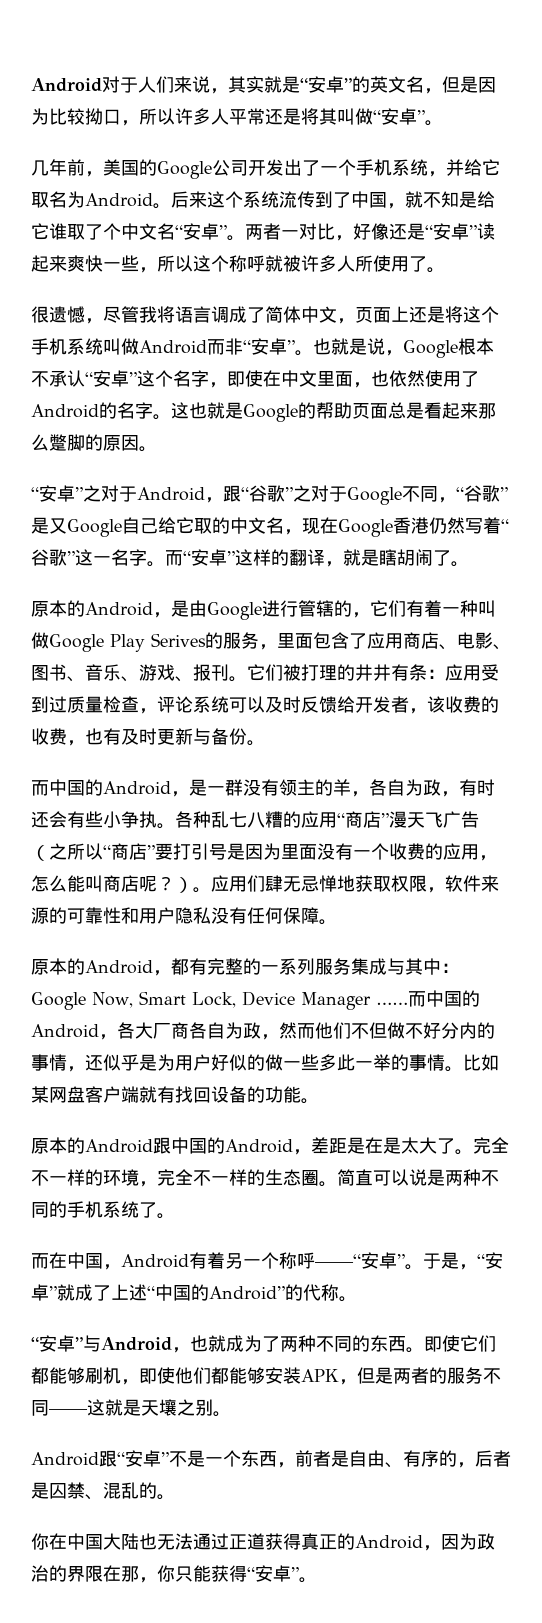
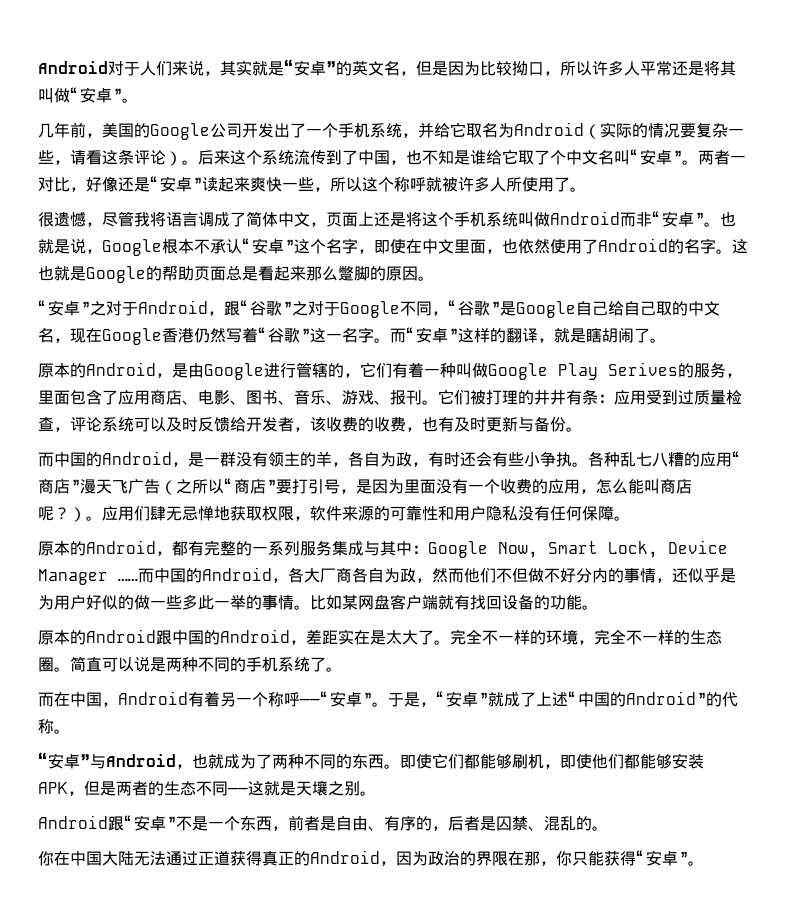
- 几年前，美国的Google公司开发出了一个手机系统，并给它取名为Android。
+ 几年前，美国的Google公司开发出了一个手机系统，并给它取名为Android（实际的情况要复杂一些，请看这条评论）。
- 后来这个系统流传到了中国，就不知是给它谁取了个中文名“安卓”。
+ 后来这个系统流传到了中国，也不知是谁给它取了个中文名叫“安卓”。
- “安卓”之对于Android，跟“谷歌”之对于Google不同，“谷歌”是又Google自己给它取的中文名，现在Google香港仍然写着“谷歌”这一名字。
+ “安卓”之对于Android，跟“谷歌”之对于Google不同，“谷歌”是Google自己给自己取的中文名，现在Google香港仍然写着“谷歌”这一名字。
- 各种乱七八糟的应用“商店”漫天飞广告（之所以“商店”要打引号是因为里面没有一个收费的应用，怎么能叫商店呢？）。
+ 各种乱七八糟的应用“商店”漫天飞广告（之所以“商店”要打引号，是因为里面没有一个收费的应用，怎么能叫商店呢？）。
- 原本的Android跟中国的Android，差距是在是太大了。
+ 原本的Android跟中国的Android，差距实在是太大了。
- 即使它们都能够刷机，即使他们都能够安装APK，但是两者的服务不同——这就是天壤之别。
+ 即使它们都能够刷机，即使他们都能够安装APK，但是两者的生态不同——这就是天壤之别。
- 你在中国大陆也无法通过正道获得真正的Android，因为政治的界限在那，你只能获得“安卓”。
+ 你在中国大陆无法通过正道获得真正的Android，因为政治的界限在那，你只能获得“安卓”。

